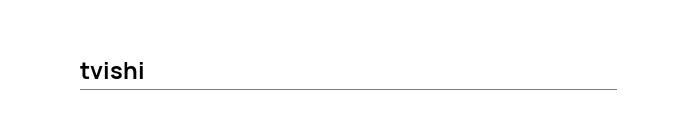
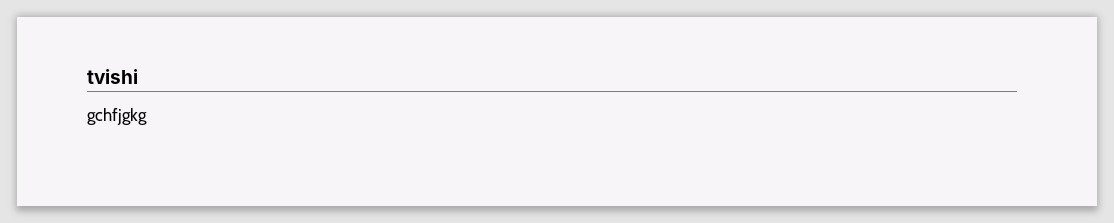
+ gchfjgkg

